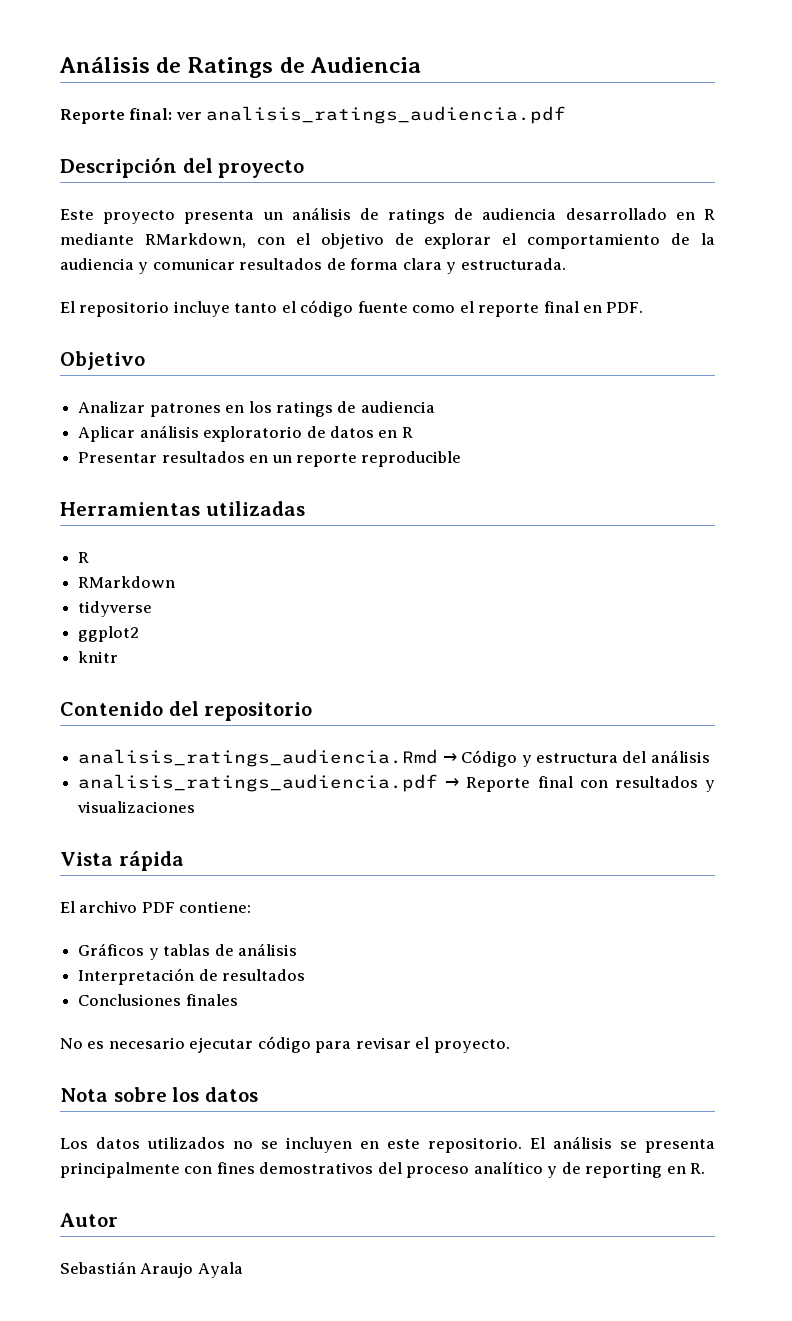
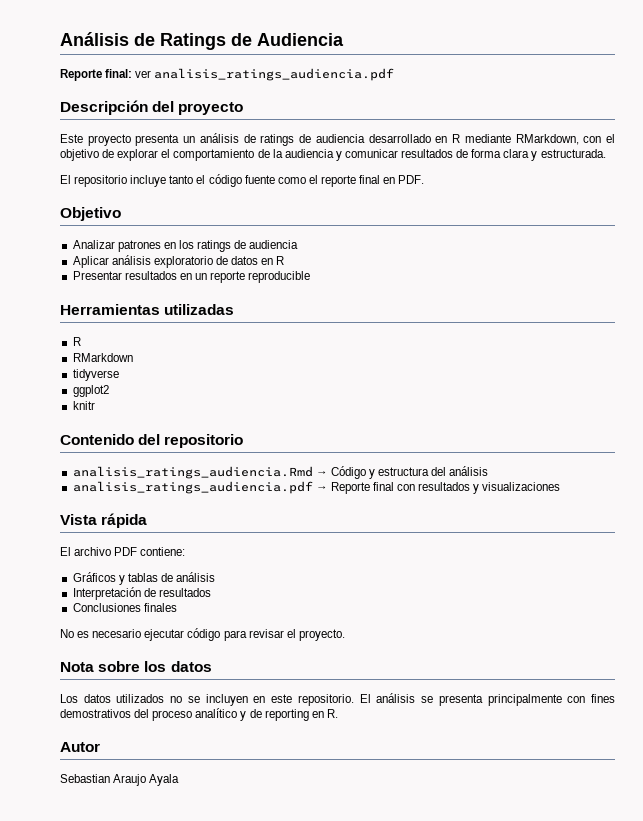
- Sebastián Araujo Ayala
+ Sebastian Araujo Ayala

